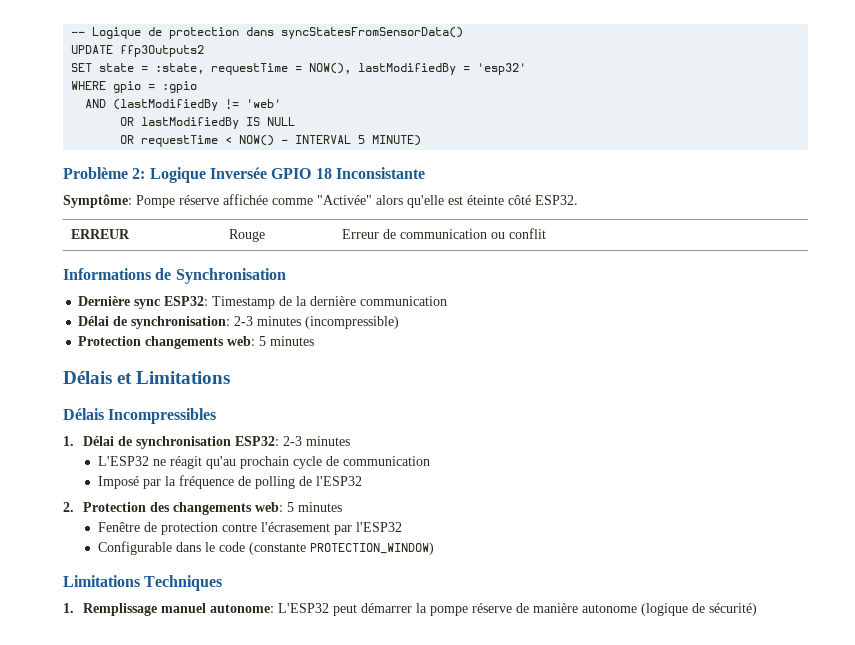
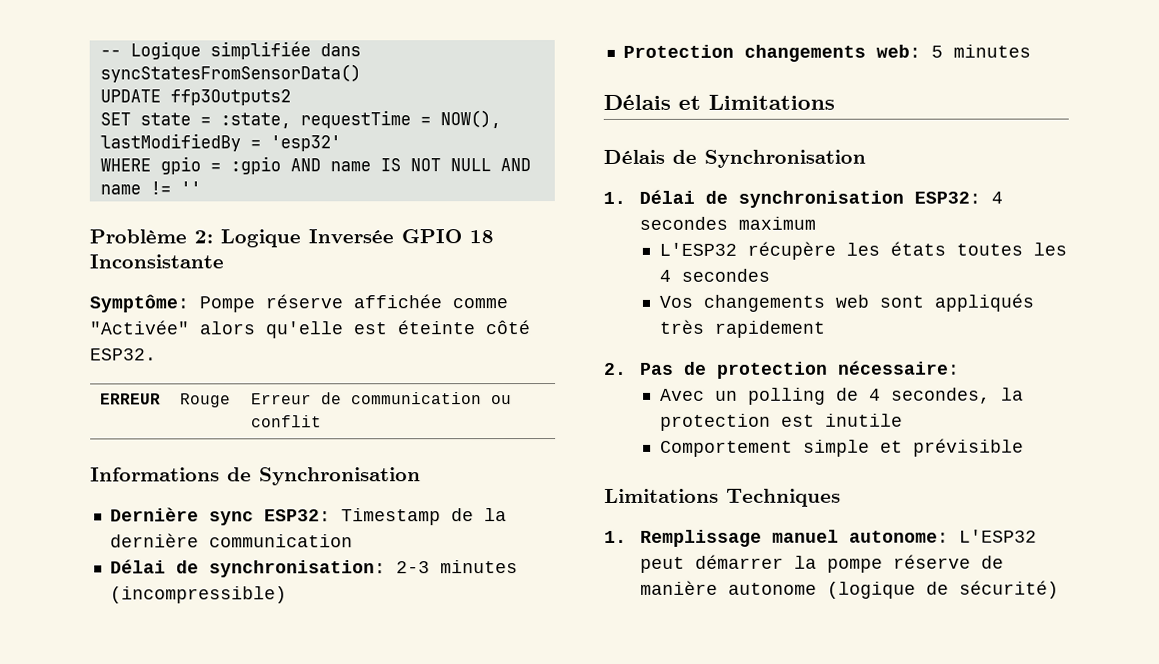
- -- Logique de protection dans syncStatesFromSensorData()
+ -- Logique simplifiée dans syncStatesFromSensorData()
- WHERE gpio = :gpio
- AND (lastModifiedBy != 'web'
- OR lastModifiedBy IS NULL
- OR requestTime < NOW() - INTERVAL 5 MINUTE)
+ WHERE gpio = :gpio AND name IS NOT NULL AND name != ''
- Délais Incompressibles
+ Délais de Synchronisation
- 1. Délai de synchronisation ESP32: 2-3 minutes
- L'ESP32 ne réagit qu'au prochain cycle de communication
- Imposé par la fréquence de polling de l'ESP32
- 2. Protection des changements web: 5 minutes
- Fenêtre de protection contre l'écrasement par l'ESP32
- Configurable dans le code (constante PROTECTION_WINDOW)
+ 1. Délai de synchronisation ESP32: 4 secondes maximum
+ L'ESP32 récupère les états toutes les 4 secondes
+ Vos changements web sont appliqués très rapidement
+ 2. Pas de protection nécessaire:
+ Avec un polling de 4 secondes, la protection est inutile
+ Comportement simple et prévisible

